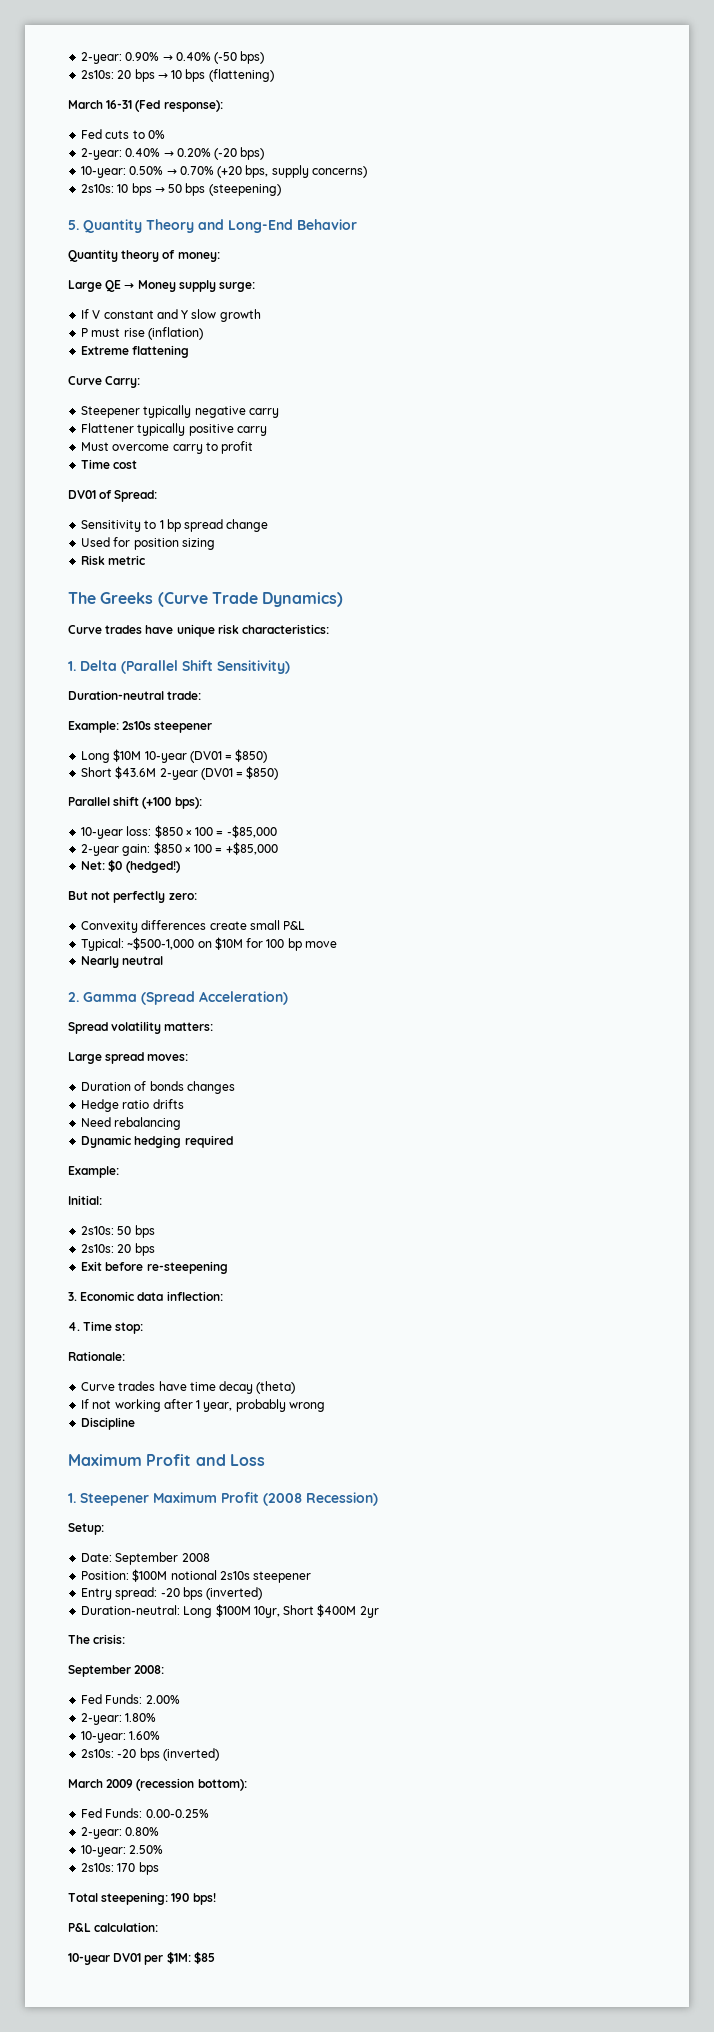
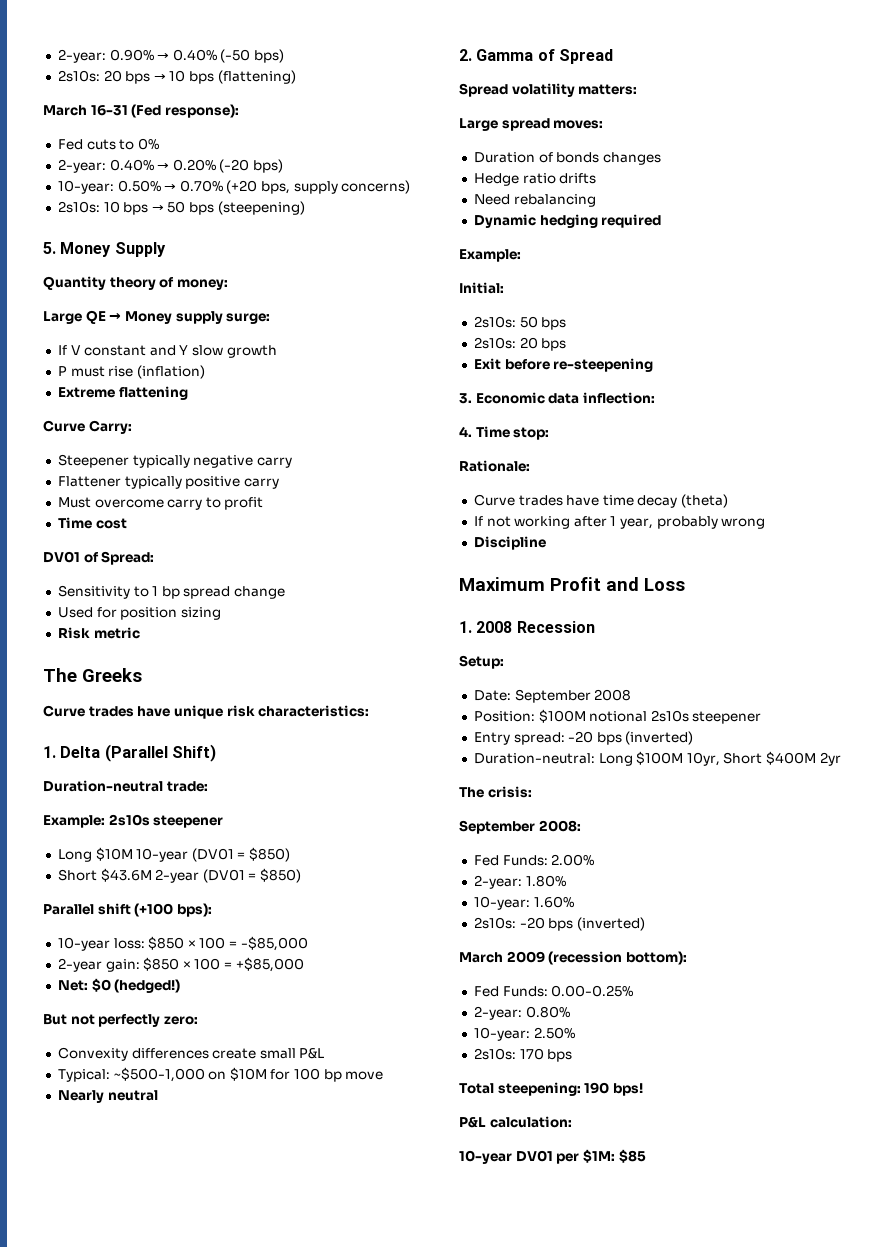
- 5. Quantity Theory and Long-End Behavior
+ 5. Money Supply
- The Greeks (Curve Trade Dynamics)
+ The Greeks
- 1. Delta (Parallel Shift Sensitivity)
+ 1. Delta (Parallel Shift)
- 2. Gamma (Spread Acceleration)
+ 2. Gamma of Spread
- 1. Steepener Maximum Profit (2008 Recession)
+ 1. 2008 Recession

